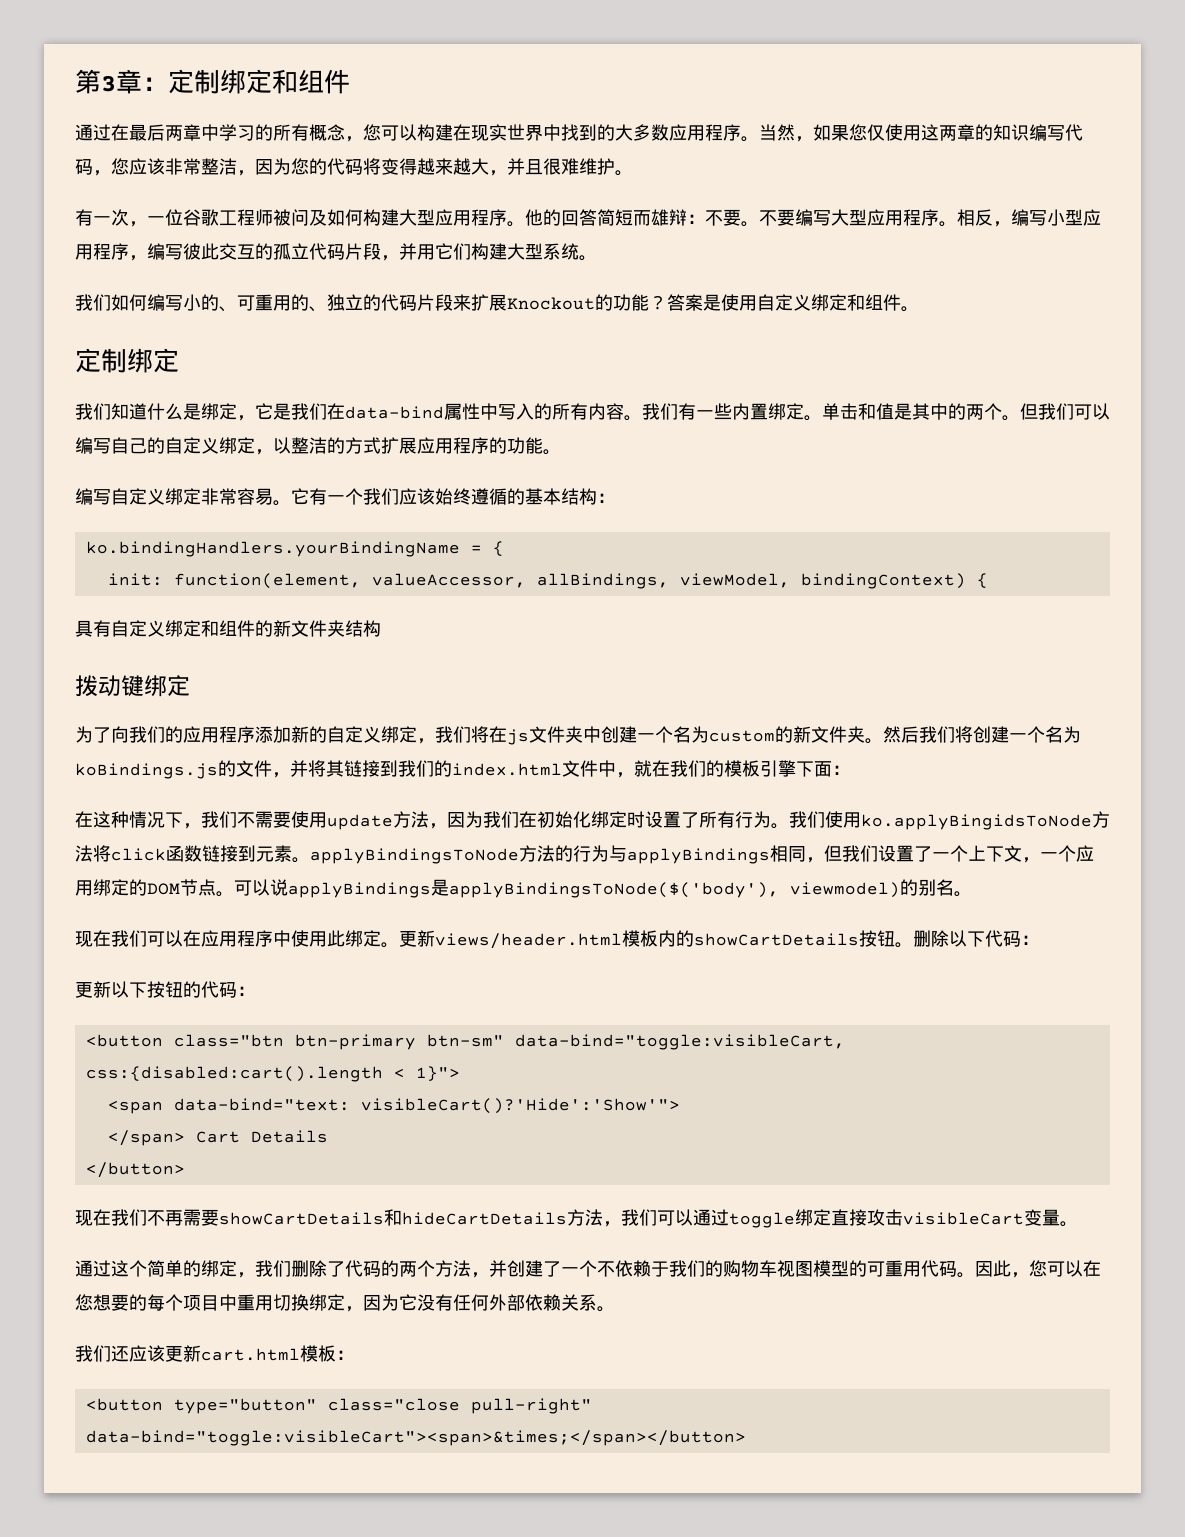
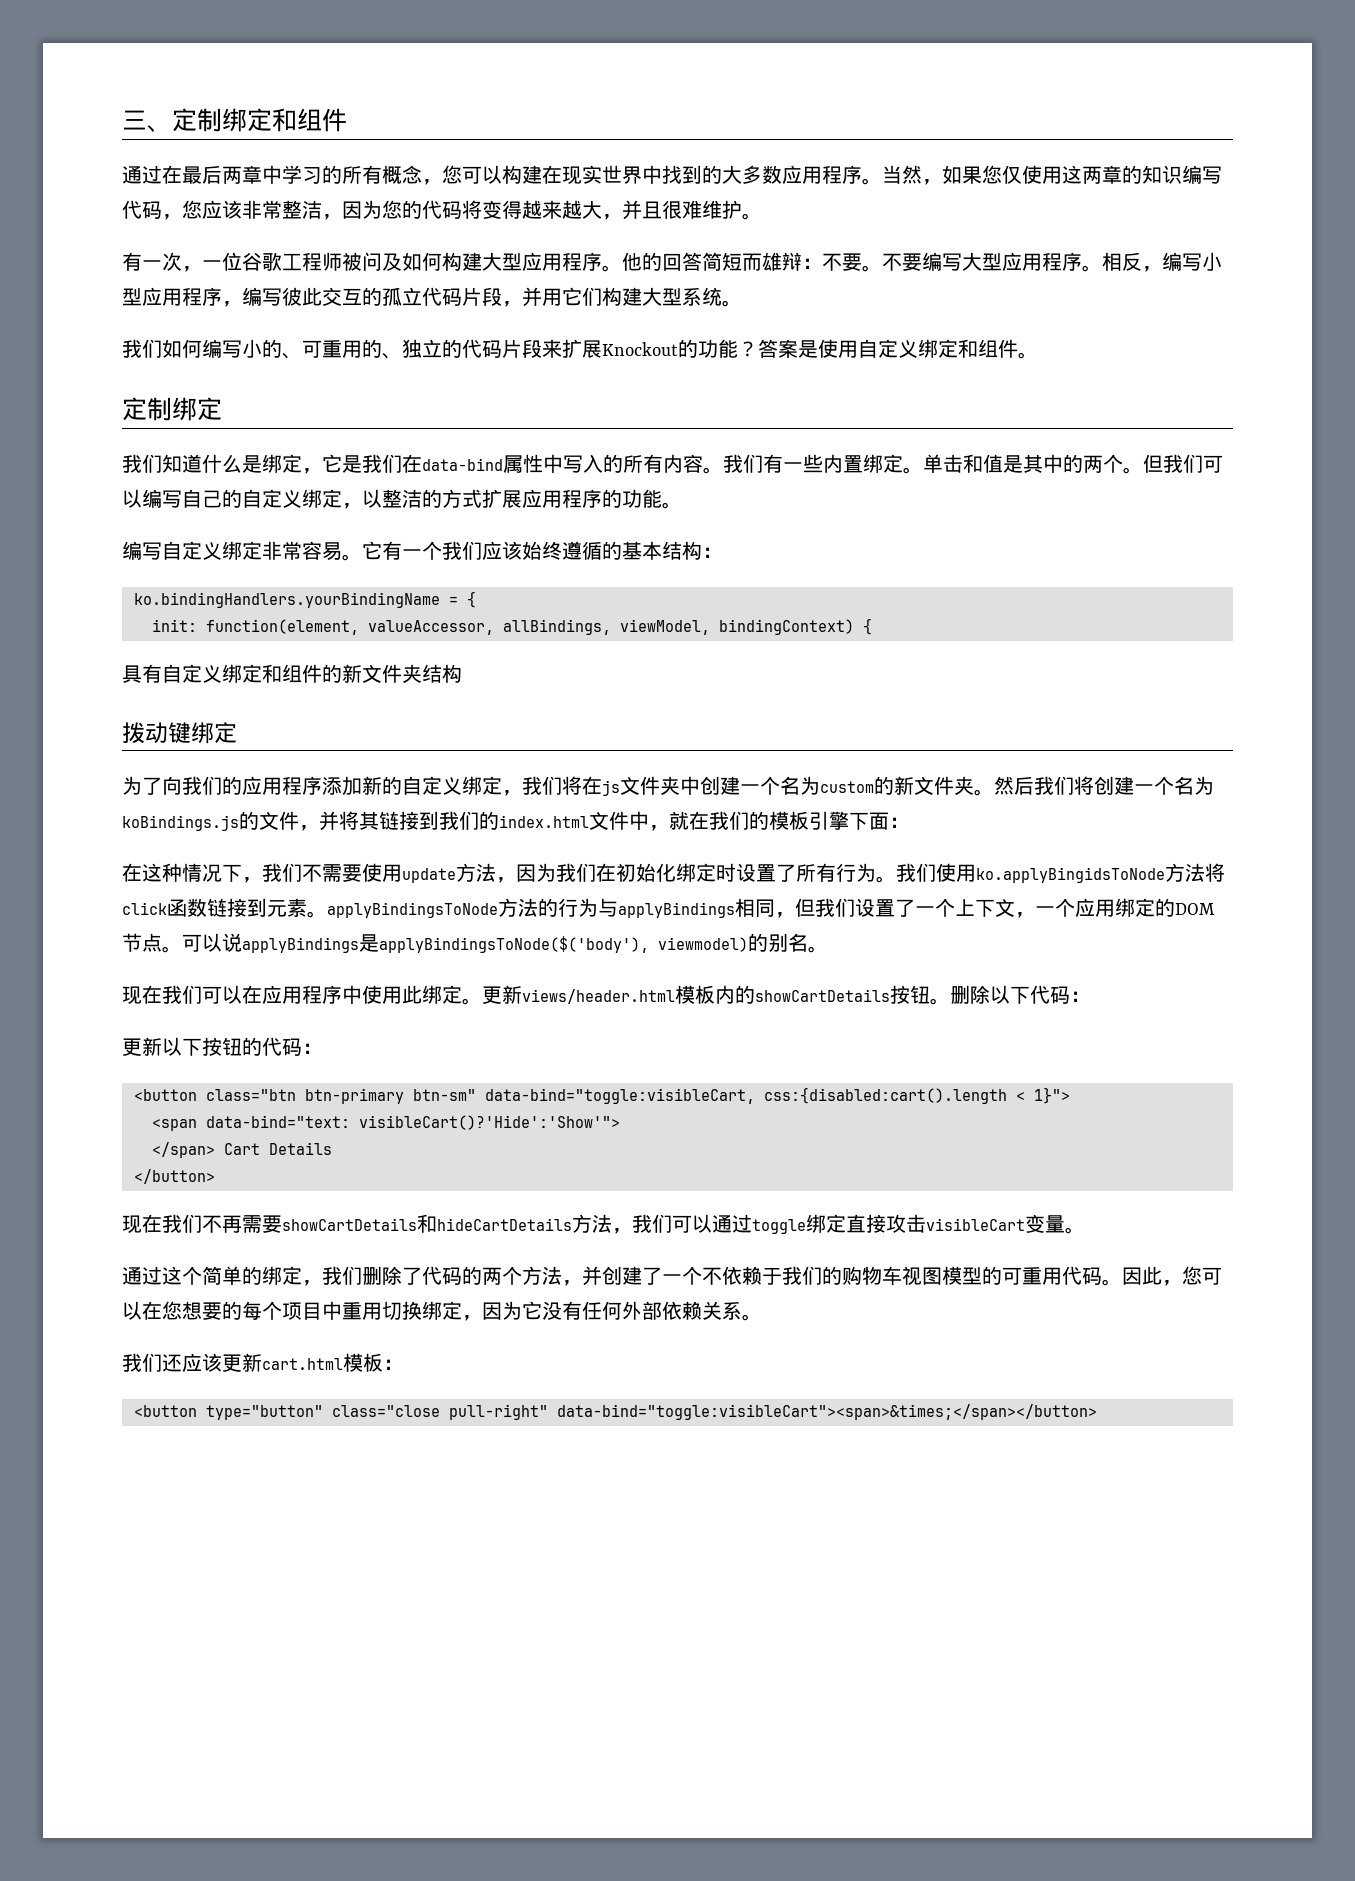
- 第3章：定制绑定和组件
+ 三、定制绑定和组件

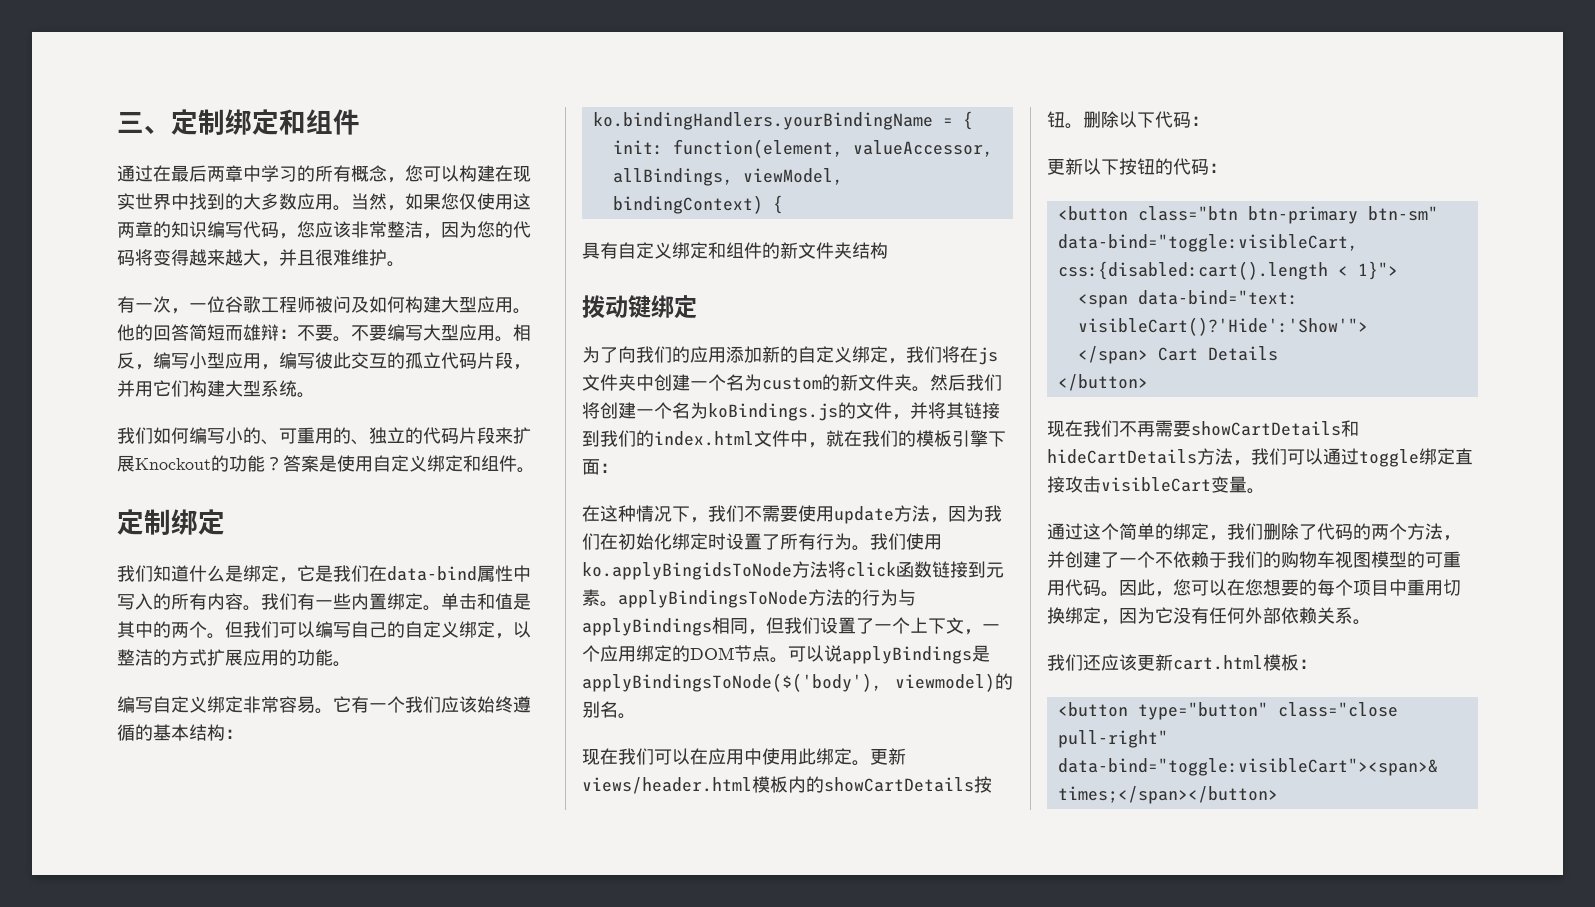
- 通过在最后两章中学习的所有概念，您可以构建在现实世界中找到的大多数应用程序。
+ 通过在最后两章中学习的所有概念，您可以构建在现实世界中找到的大多数应用。
- 有一次，一位谷歌工程师被问及如何构建大型应用程序。
+ 有一次，一位谷歌工程师被问及如何构建大型应用。
- 不要编写大型应用程序。
+ 不要编写大型应用。
- 相反，编写小型应用程序，编写彼此交互的孤立代码片段，并用它们构建大型系统。
+ 相反，编写小型应用，编写彼此交互的孤立代码片段，并用它们构建大型系统。
- 但我们可以编写自己的自定义绑定，以整洁的方式扩展应用程序的功能。
+ 但我们可以编写自己的自定义绑定，以整洁的方式扩展应用的功能。
- 为了向我们的应用程序添加新的自定义绑定，我们将在js文件夹中创建一个名为custom的新文件夹。
+ 为了向我们的应用添加新的自定义绑定，我们将在js文件夹中创建一个名为custom的新文件夹。
- 现在我们可以在应用程序中使用此绑定。
+ 现在我们可以在应用中使用此绑定。

